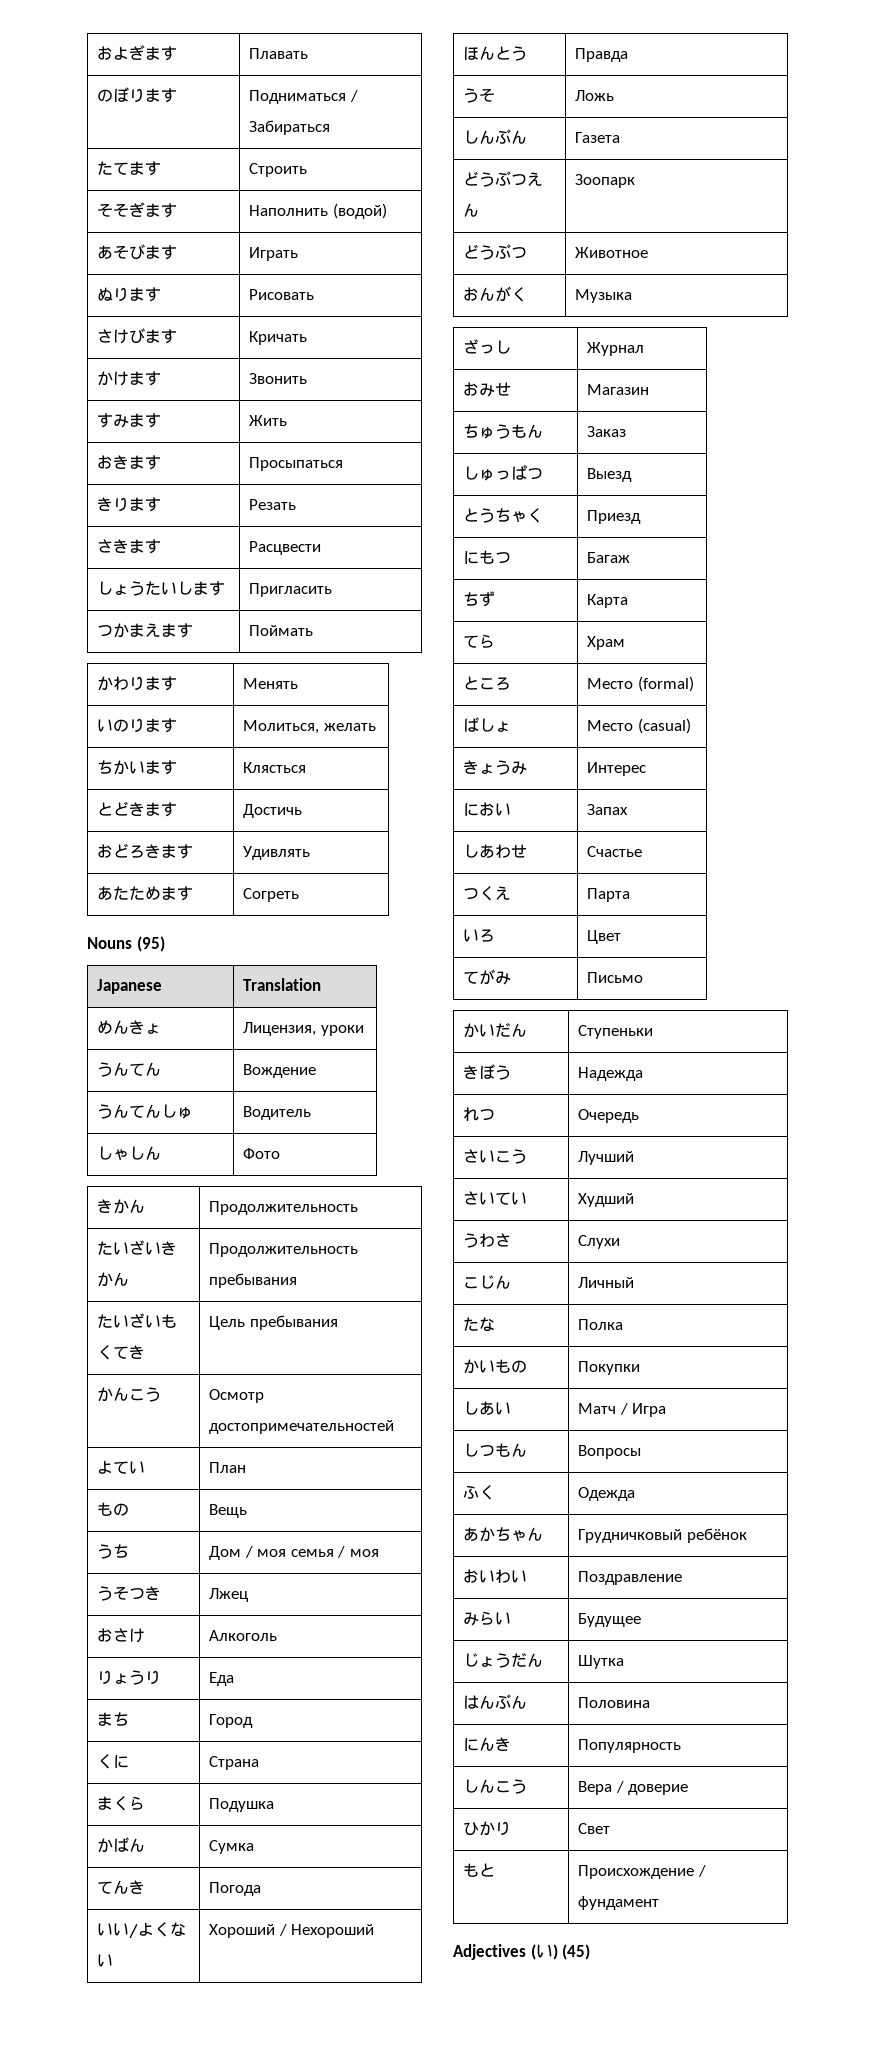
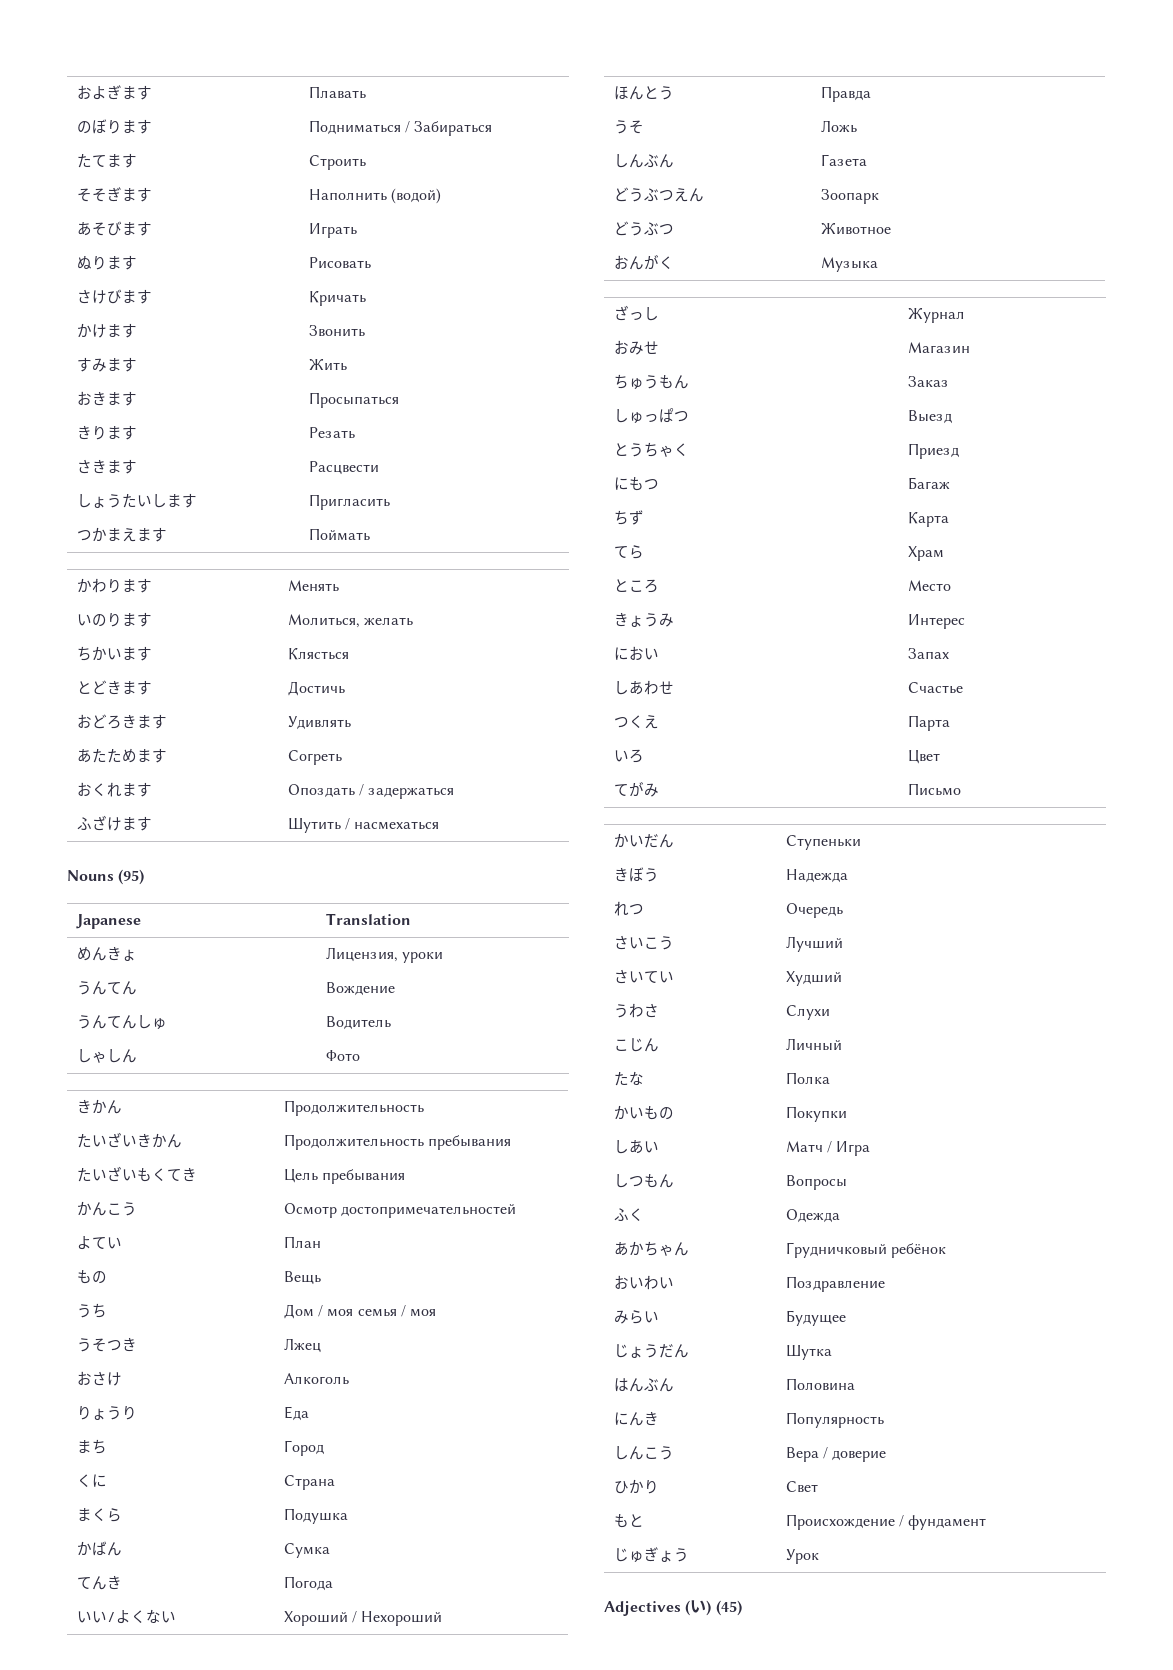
+ おくれます | Опоздать / задержаться
+ ふざけます | Шутить / насмехаться
- ところ | Место (formal)
- ばしょ | Место (casual)
+ ところ | Место
+ じゅぎょう | Урок

